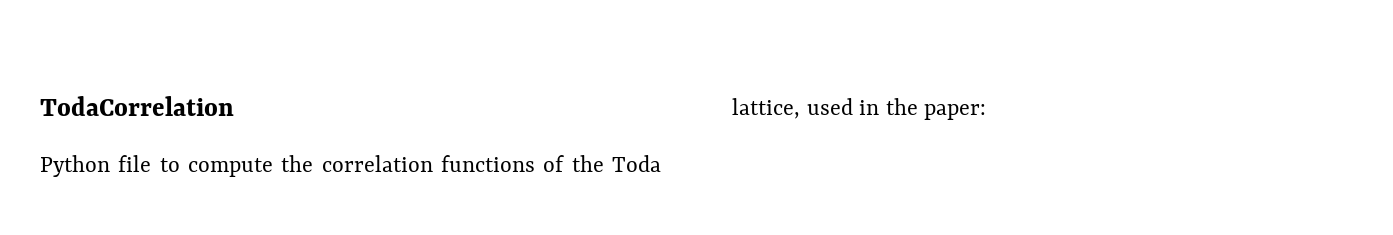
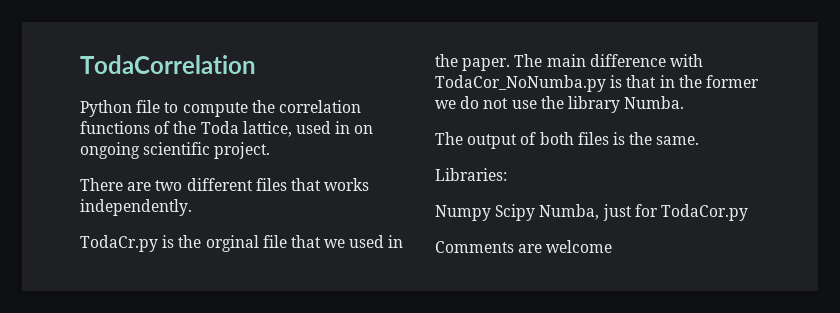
- Python file to compute the correlation functions of the Toda lattice, used in the paper:
+ Python file to compute the correlation functions of the Toda lattice, used in on ongoing scientific project.
+ There are two different files that works independently.
+ TodaCr.py is the orginal file that we used in the paper. The main difference with TodaCor_NoNumba.py is that in the former we do not use the library Numba.
+ The output of both files is the same.
+ Libraries:
+ Numpy Scipy Numba, just for TodaCor.py
+ Comments are welcome

